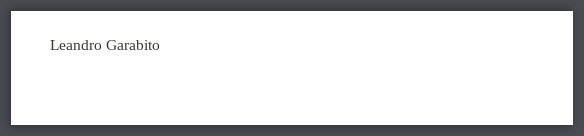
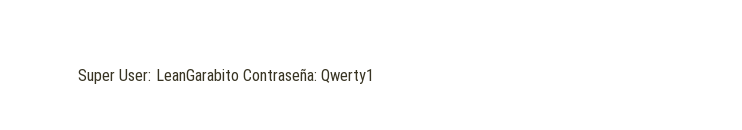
- Leandro Garabito
+ Super User: LeanGarabito Contraseña: Qwerty1

